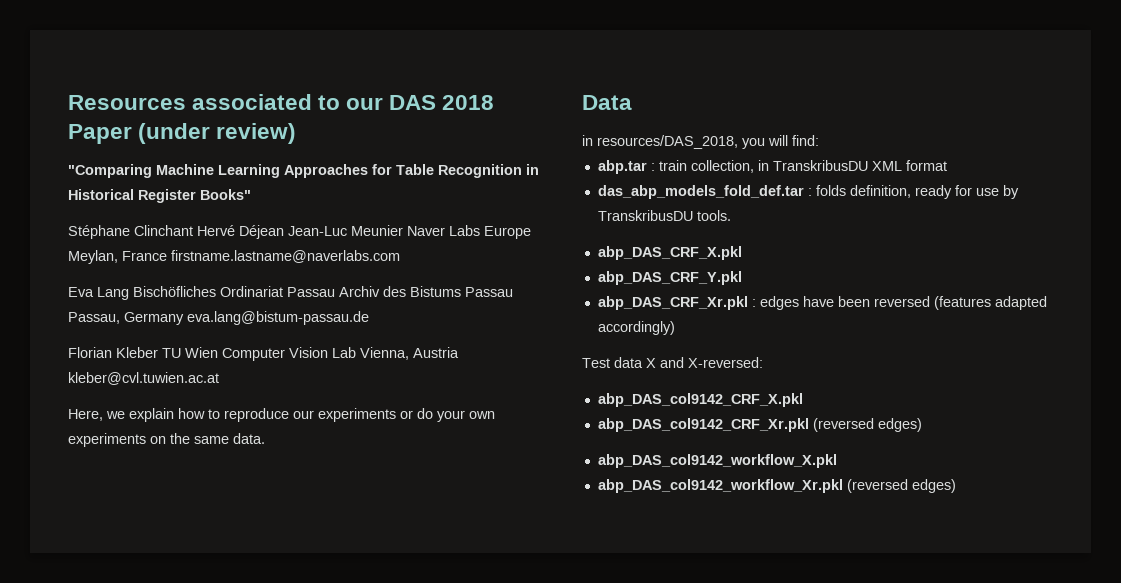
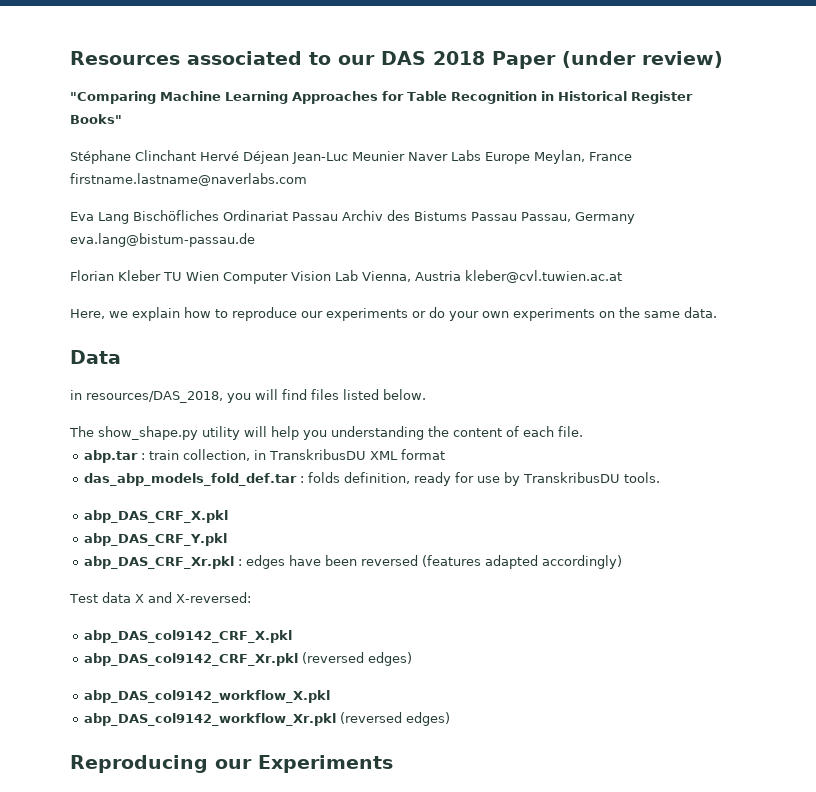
- in resources/DAS_2018, you will find:
+ in resources/DAS_2018, you will find files listed below.
+ The show_shape.py utility will help you understanding the content of each file.
+ Reproducing our Experiments

